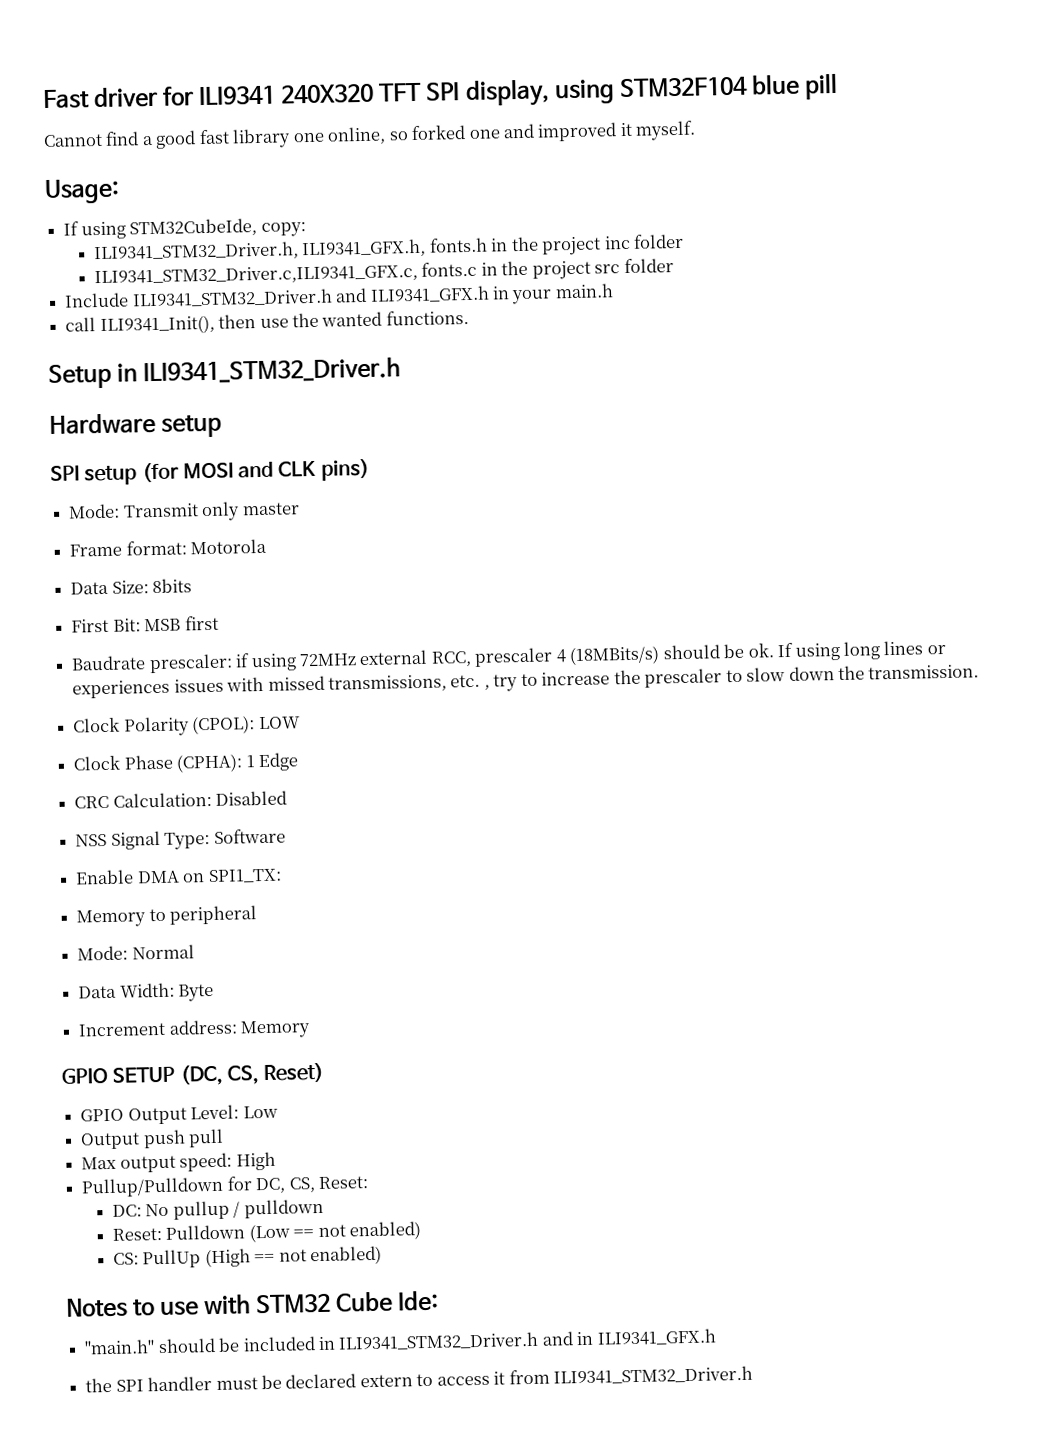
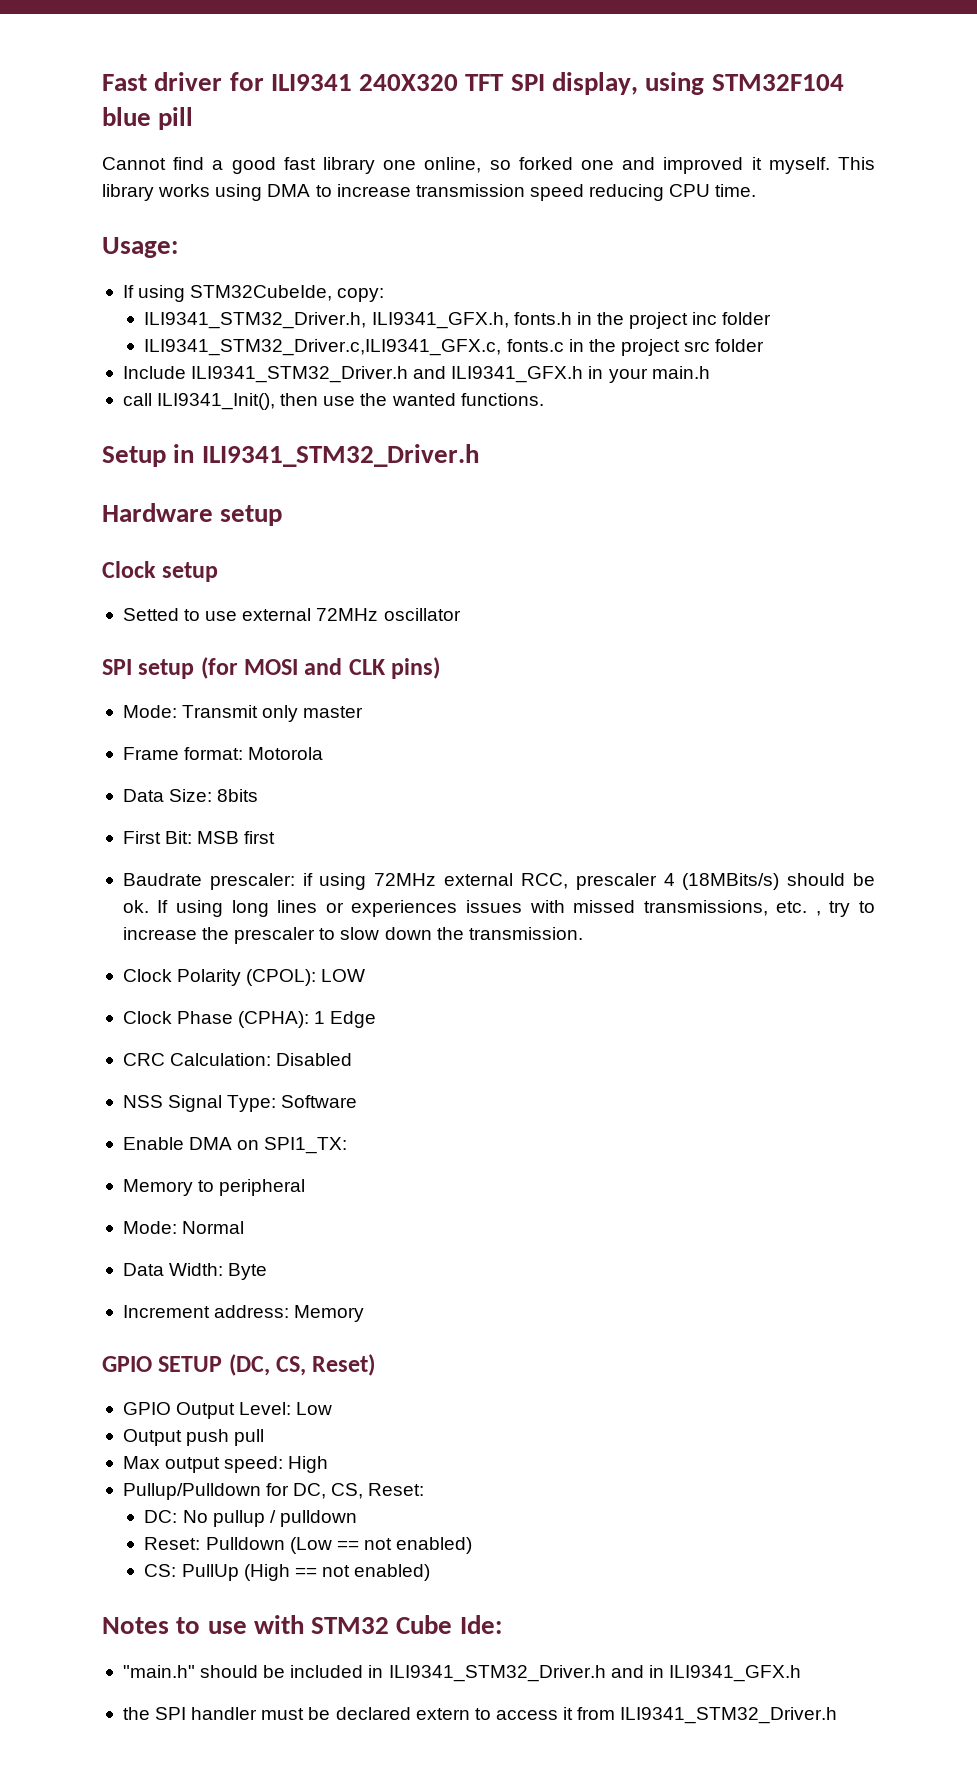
+ This library works using DMA to increase transmission speed reducing CPU time.
+ Clock setup
+ Setted to use external 72MHz oscillator

